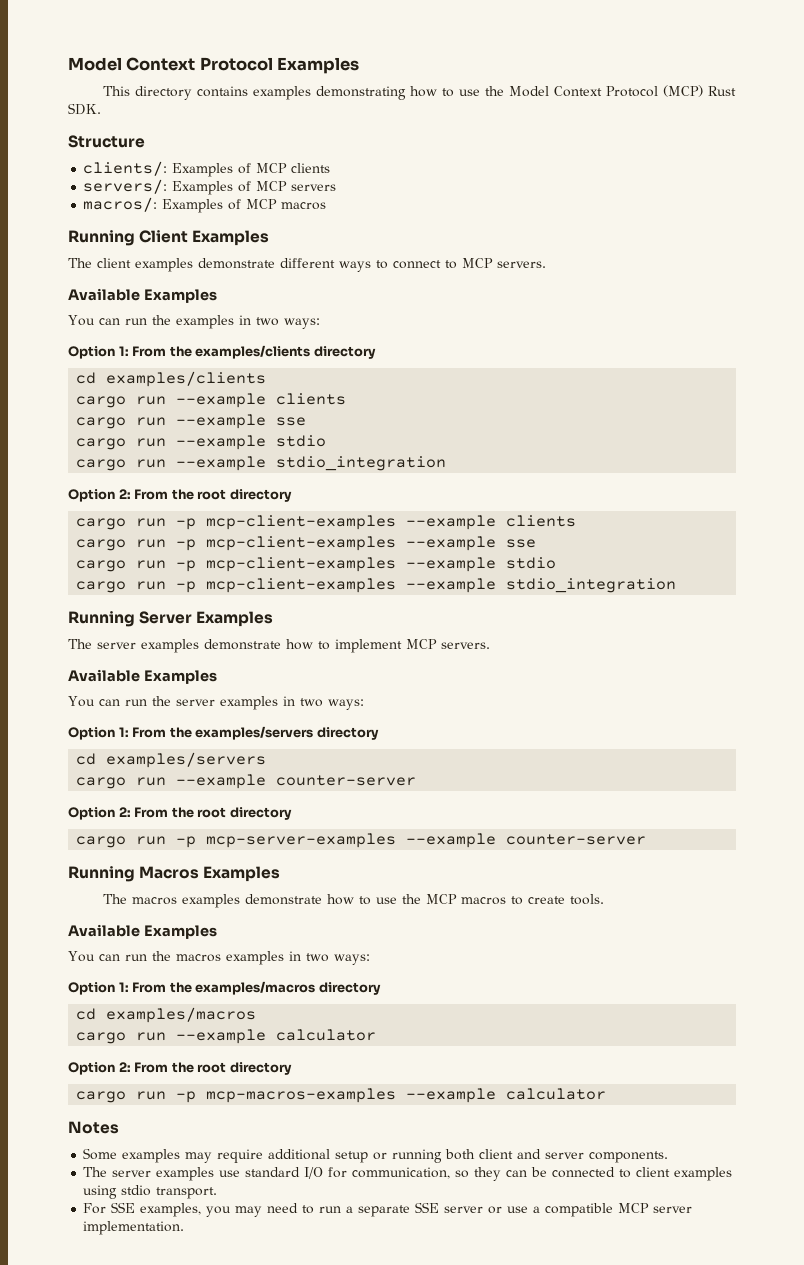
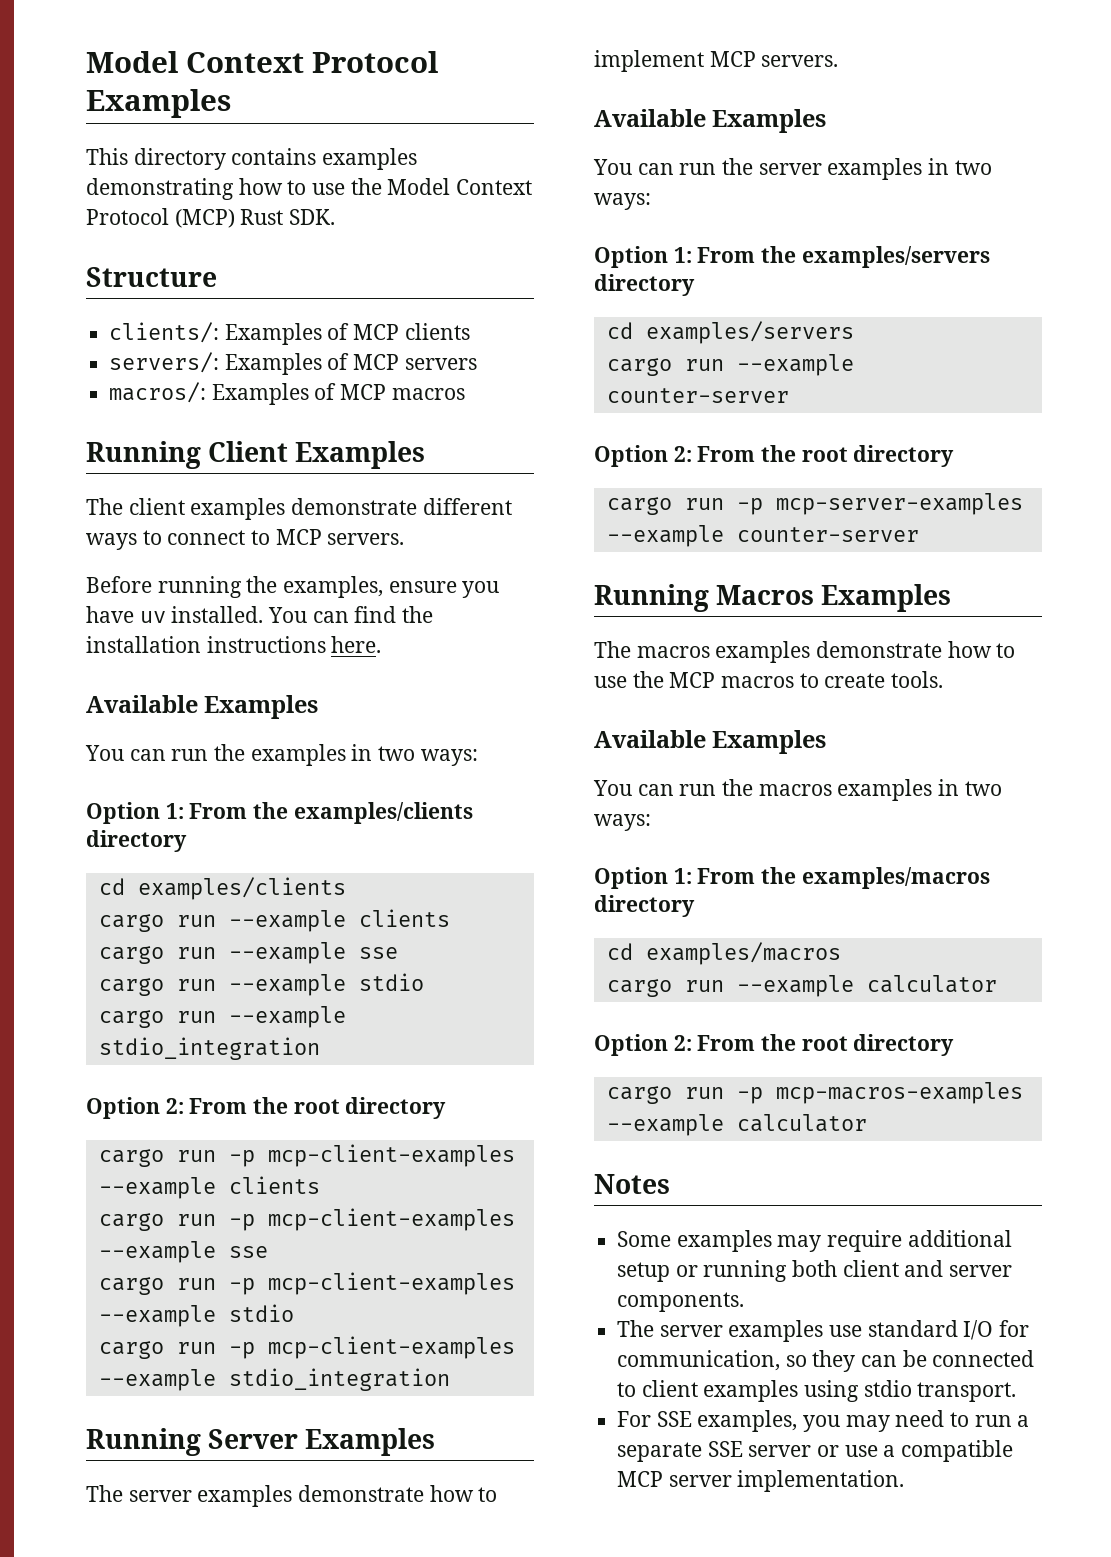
+ Before running the examples, ensure you have uv installed. You can find the installation instructions here.

